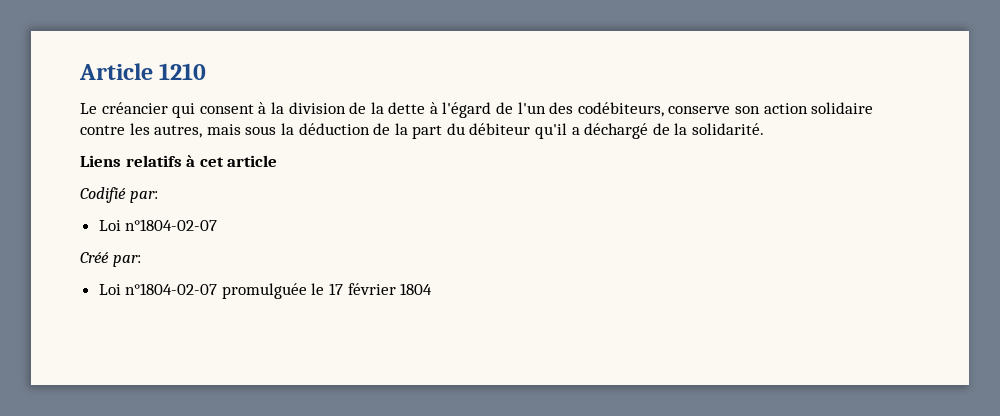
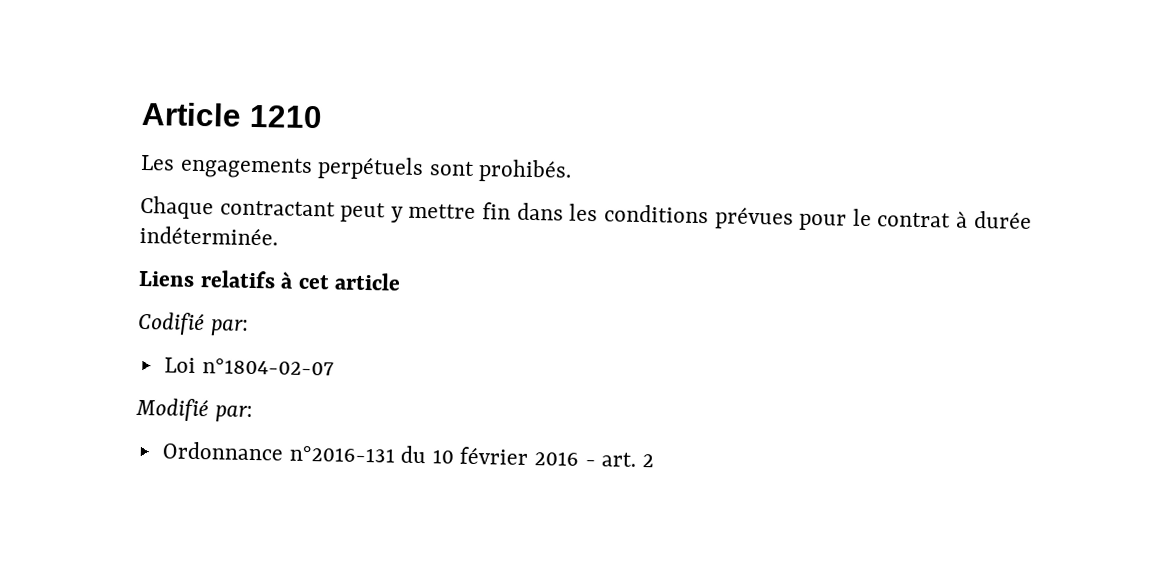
- Le créancier qui consent à la division de la dette à l'égard de l'un des codébiteurs, conserve son action solidaire contre les autres, mais sous la déduction de la part du débiteur qu'il a déchargé de la solidarité.
+ Les engagements perpétuels sont prohibés.
+ Chaque contractant peut y mettre fin dans les conditions prévues pour le contrat à durée indéterminée.
- Créé par:
- Loi n°1804-02-07 promulguée le 17 février 1804
+ Modifié par:
+ Ordonnance n°2016-131 du 10 février 2016 - art. 2

